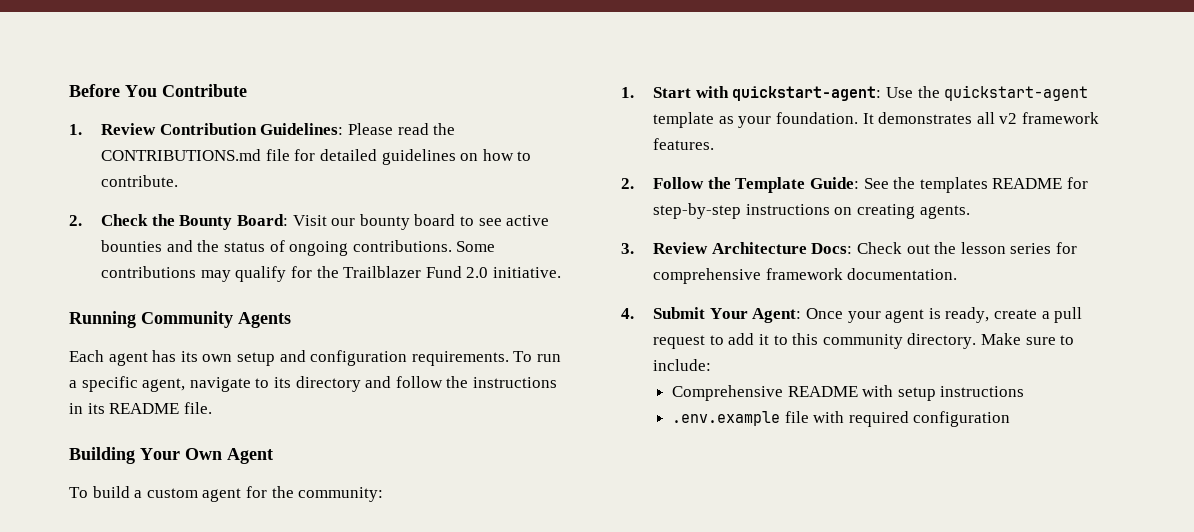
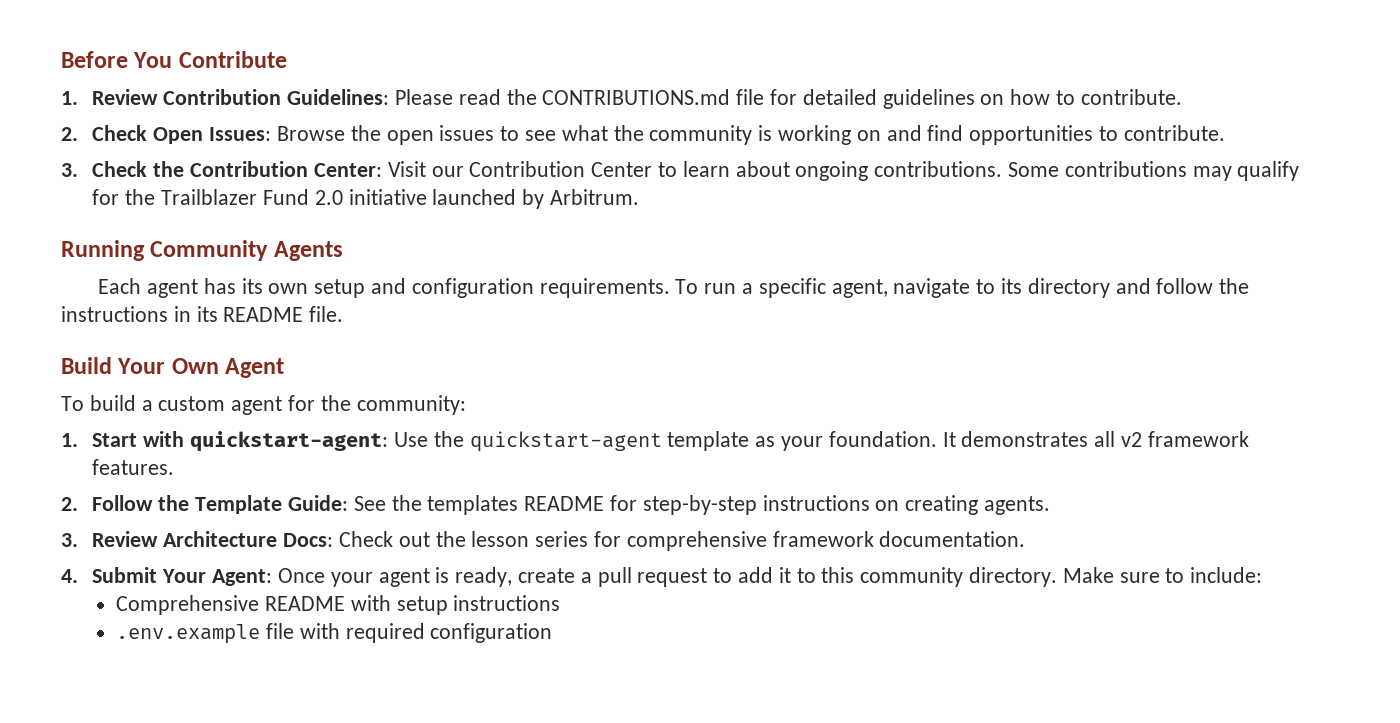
- 2. Check the Bounty Board: Visit our bounty board to see active bounties and the status of ongoing contributions.
+ 2. Check Open Issues: Browse the open issues to see what the community is working on and find opportunities to contribute.
+ 3. Check the Contribution Center: Visit our Contribution Center to learn about ongoing contributions.
- Some contributions may qualify for the Trailblazer Fund 2.0 initiative.
+ Some contributions may qualify for the Trailblazer Fund 2.0 initiative launched by Arbitrum.
- Building Your Own Agent
+ Build Your Own Agent

